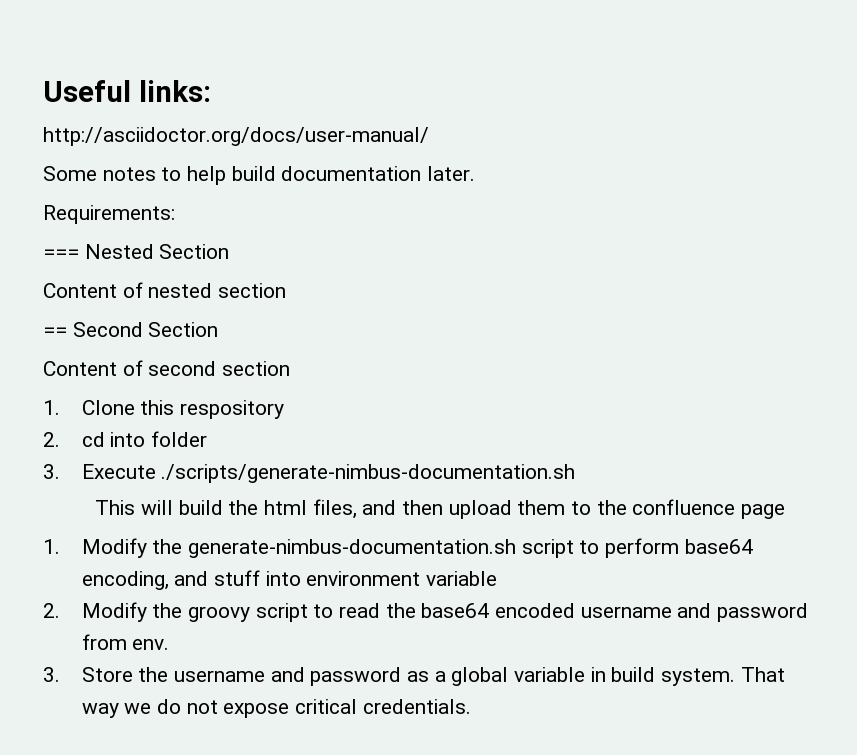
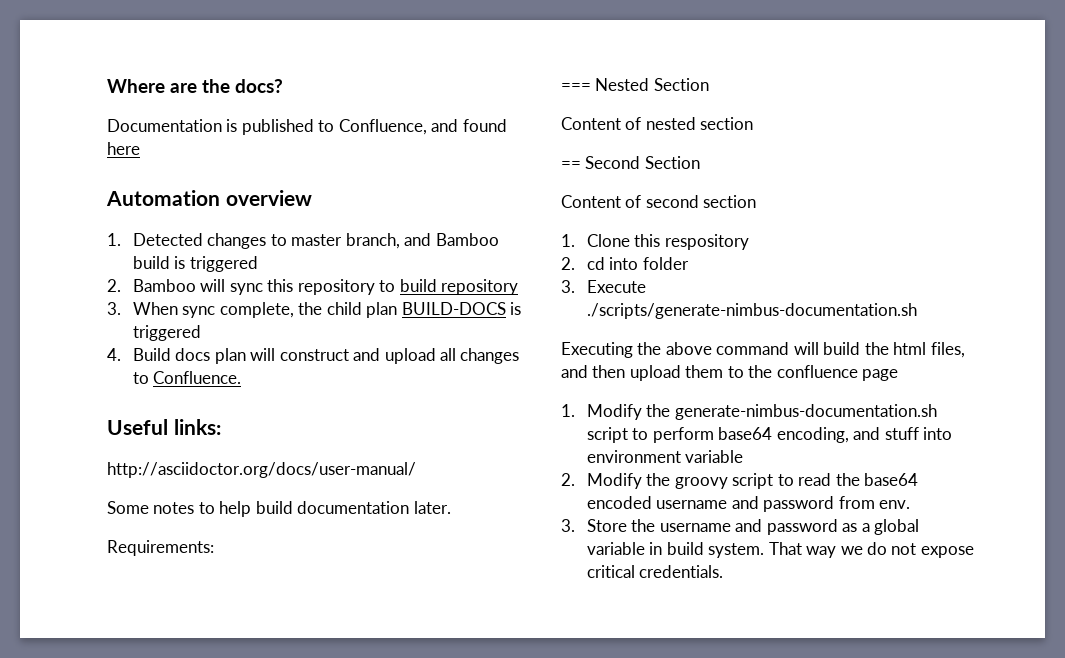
+ Where are the docs?
+ Documentation is published to Confluence, and found here
+ Automation overview
+ 1. Detected changes to master branch, and Bamboo build is triggered
+ 2. Bamboo will sync this repository to build repository
+ 3. When sync complete, the child plan BUILD-DOCS is triggered
+ 4. Build docs plan will construct and upload all changes to Confluence.
- This will build the html files, and then upload them to the confluence page
+ Executing the above command will build the html files, and then upload them to the confluence page

